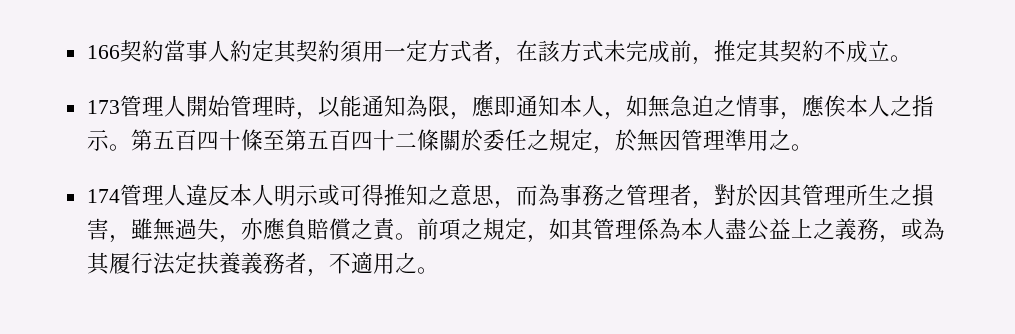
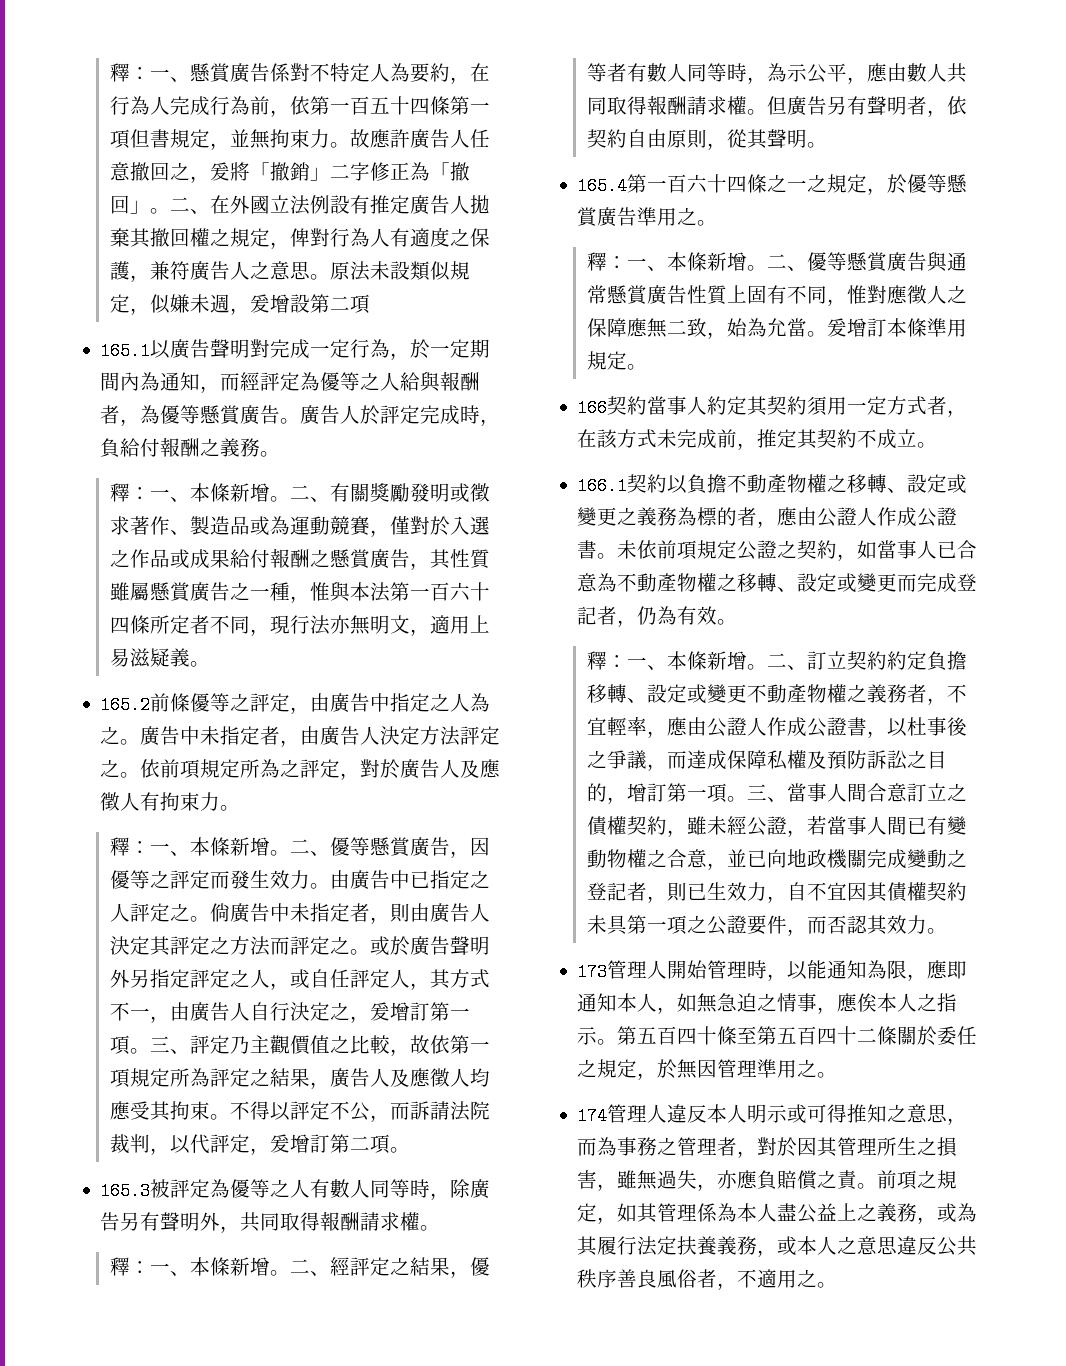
+ 釋：一、懸賞廣告係對不特定人為要約，在行為人完成行為前，依第一百五十四條第一項但書規定，並無拘束力。故應許廣告人任意撤回之，爰將「撤銷」二字修正為「撤回」。二、在外國立法例設有推定廣告人拋棄其撤回權之規定，俾對行為人有適度之保護，兼符廣告人之意思。原法未設類似規定，似嫌未週，爰增設第二項
+ 165.1以廣告聲明對完成一定行為，於一定期間內為通知，而經評定為優等之人給與報酬者，為優等懸賞廣告。廣告人於評定完成時，負給付報酬之義務。
+ 釋：一、本條新增。二、有關獎勵發明或徵求著作、製造品或為運動競賽，僅對於入選之作品或成果給付報酬之懸賞廣告，其性質雖屬懸賞廣告之一種，惟與本法第一百六十四條所定者不同，現行法亦無明文，適用上易滋疑義。
+ 165.2前條優等之評定，由廣告中指定之人為之。廣告中未指定者，由廣告人決定方法評定之。依前項規定所為之評定，對於廣告人及應徵人有拘束力。
+ 釋：一、本條新增。二、優等懸賞廣告，因優等之評定而發生效力。由廣告中已指定之人評定之。倘廣告中未指定者，則由廣告人決定其評定之方法而評定之。或於廣告聲明外另指定評定之人，或自任評定人，其方式不一，由廣告人自行決定之，爰增訂第一項。三、評定乃主觀價值之比較，故依第一項規定所為評定之結果，廣告人及應徵人均應受其拘束。不得以評定不公，而訴請法院裁判，以代評定，爰增訂第二項。
+ 165.3被評定為優等之人有數人同等時，除廣告另有聲明外，共同取得報酬請求權。
+ 釋：一、本條新增。二、經評定之結果，優等者有數人同等時，為示公平，應由數人共同取得報酬請求權。但廣告另有聲明者，依契約自由原則，從其聲明。
+ 165.4第一百六十四條之一之規定，於優等懸賞廣告準用之。
+ 釋：一、本條新增。二、優等懸賞廣告與通常懸賞廣告性質上固有不同，惟對應徵人之保障應無二致，始為允當。爰增訂本條準用規定。
+ 166.1契約以負擔不動產物權之移轉、設定或變更之義務為標的者，應由公證人作成公證書。未依前項規定公證之契約，如當事人已合意為不動產物權之移轉、設定或變更而完成登記者，仍為有效。
+ 釋：一、本條新增。二、訂立契約約定負擔移轉、設定或變更不動產物權之義務者，不宜輕率，應由公證人作成公證書，以杜事後之爭議，而達成保障私權及預防訴訟之目的，增訂第一項。三、當事人間合意訂立之債權契約，雖未經公證，若當事人間已有變動物權之合意，並已向地政機關完成變動之登記者，則已生效力，自不宜因其債權契約未具第一項之公證要件，而否認其效力。
- 前項之規定，如其管理係為本人盡公益上之義務，或為其履行法定扶養義務者，不適用之。
+ 前項之規定，如其管理係為本人盡公益上之義務，或為其履行法定扶養義務，或本人之意思違反公共秩序善良風俗者，不適用之。

